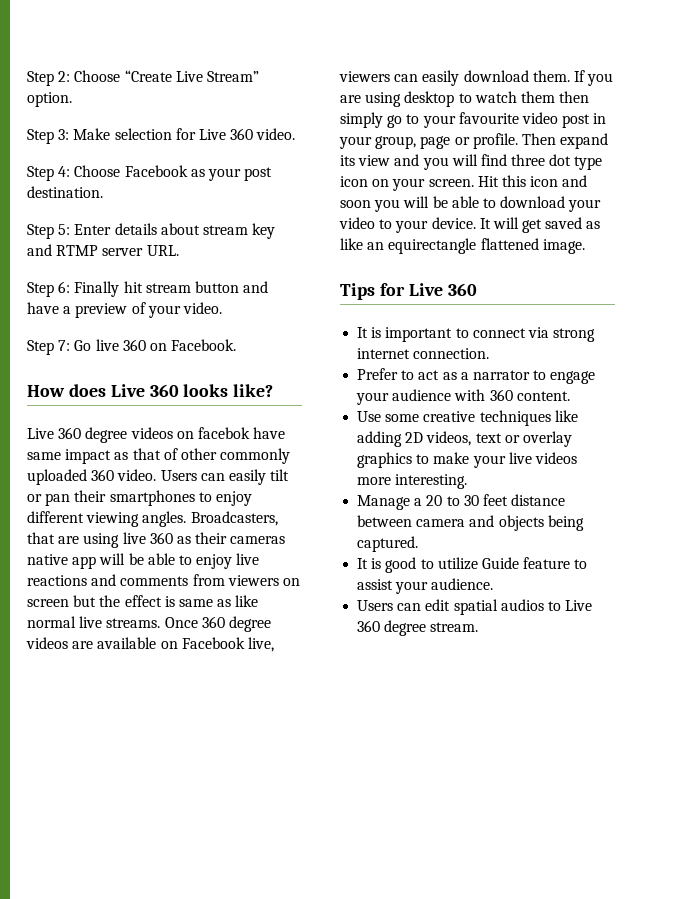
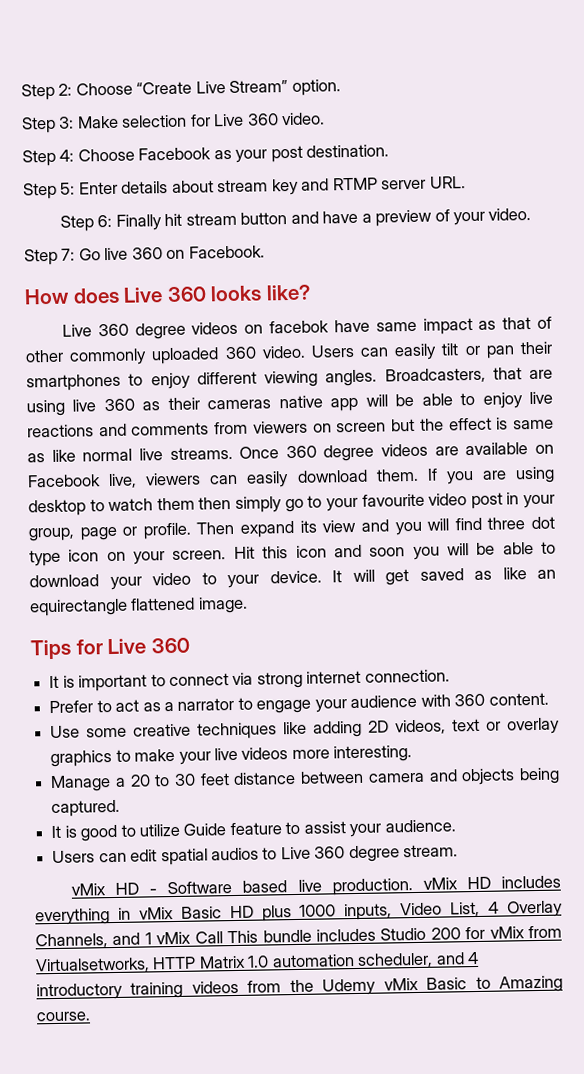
+ vMix HD - Software based live production. vMix HD includes everything in vMix Basic HD plus 1000 inputs, Video List, 4 Overlay Channels, and 1 vMix Call This bundle includes Studio 200 for vMix from Virtualsetworks, HTTP Matrix 1.0 automation scheduler, and 4 introductory training videos from the Udemy vMix Basic to Amazing course.

